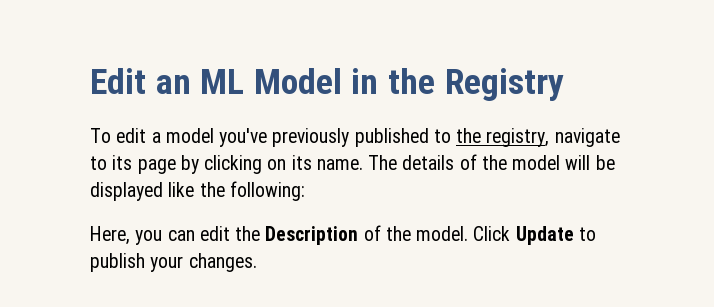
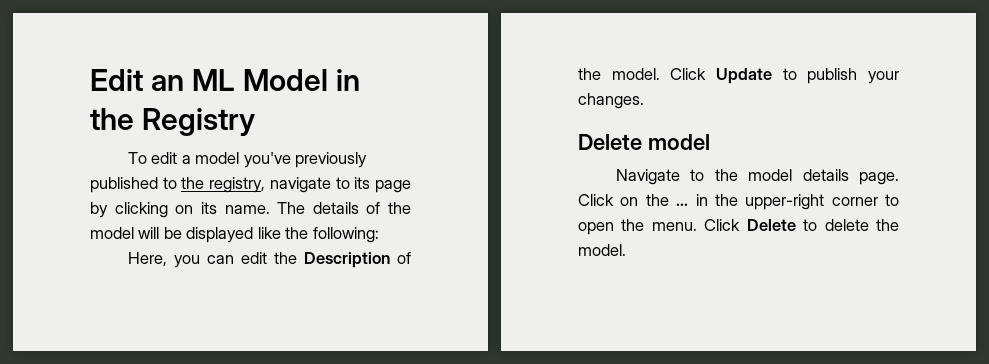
+ Delete model
+ Navigate to the model details page. Click on the ... in the upper-right corner to open the menu. Click Delete to delete the model.

